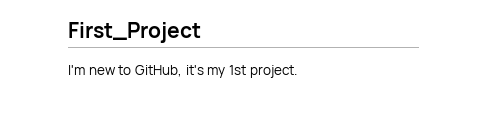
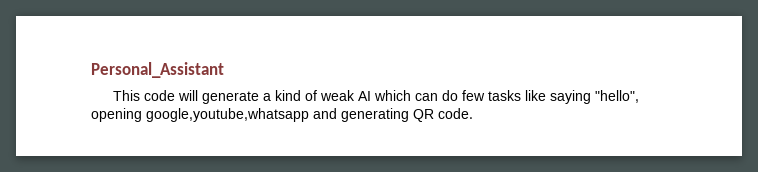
- First_Project
- I'm new to GitHub, it's my 1st project.
+ Personal_Assistant
+ This code will generate a kind of weak AI which can do few tasks like saying "hello", opening google,youtube,whatsapp and generating QR code.

